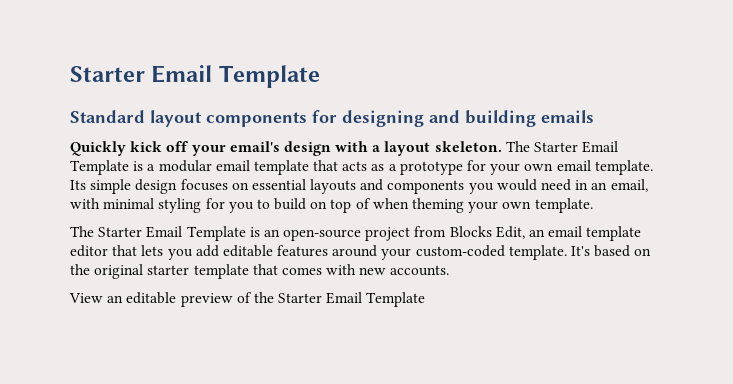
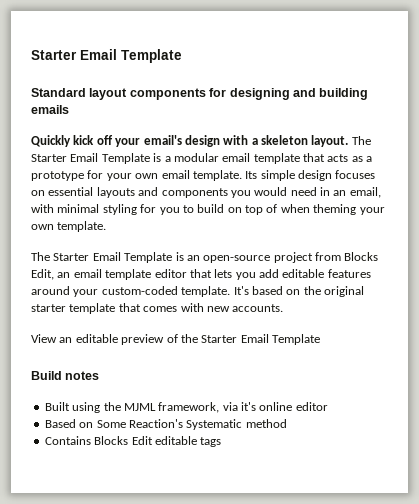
- Quickly kick off your email's design with a layout skeleton.
+ Quickly kick off your email's design with a skeleton layout.
+ Build notes
+ Built using the MJML framework, via it's online editor
+ Based on Some Reaction's Systematic method
+ Contains Blocks Edit editable tags

